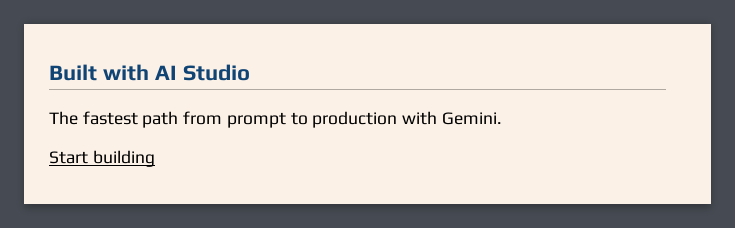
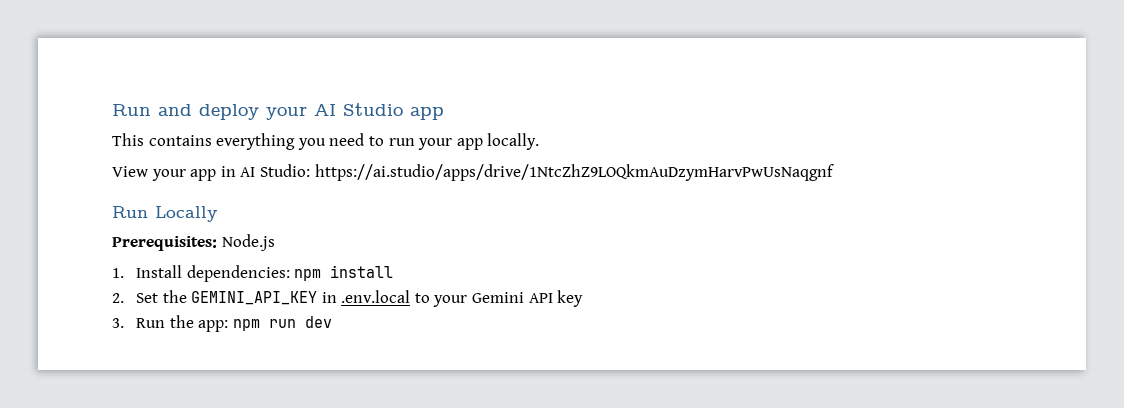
- Built with AI Studio
- The fastest path from prompt to production with Gemini.
- Start building
+ Run and deploy your AI Studio app
+ This contains everything you need to run your app locally.
+ View your app in AI Studio: https://ai.studio/apps/drive/1NtcZhZ9LOQkmAuDzymHarvPwUsNaqgnf
+ Run Locally
+ Prerequisites: Node.js
+ 1. Install dependencies: npm install
+ 2. Set the GEMINI_API_KEY in .env.local to your Gemini API key
+ 3. Run the app: npm run dev

